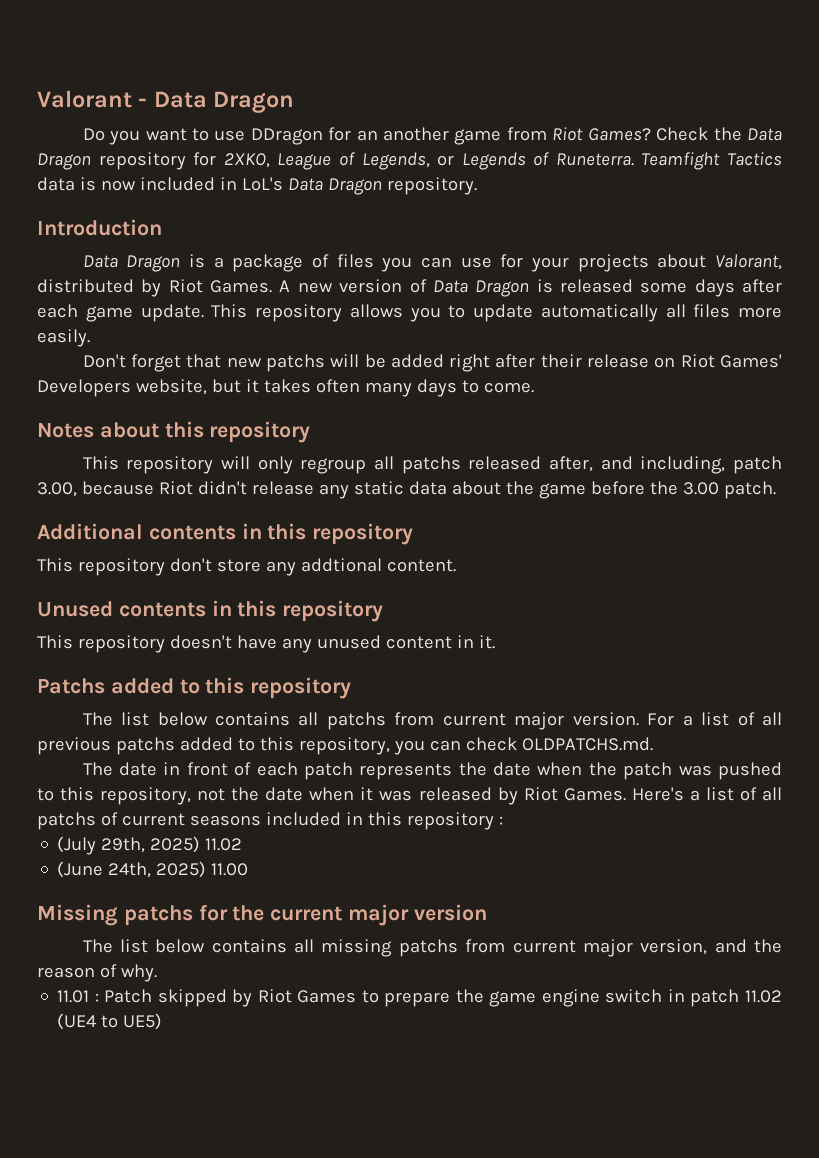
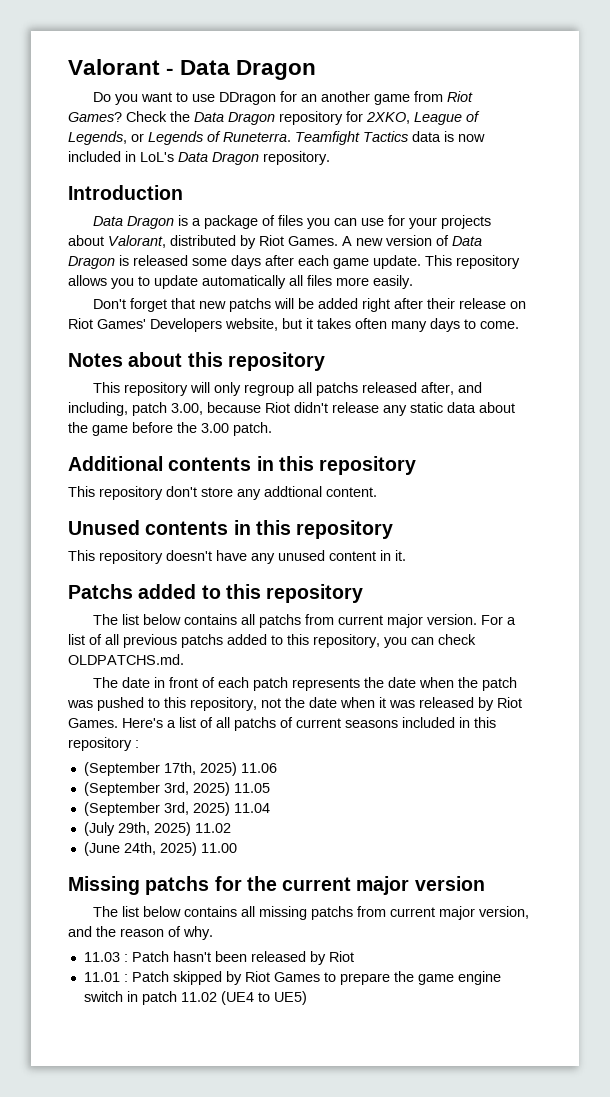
+ (September 17th, 2025) 11.06
+ (September 3rd, 2025) 11.05
+ (September 3rd, 2025) 11.04
+ 11.03 : Patch hasn't been released by Riot

